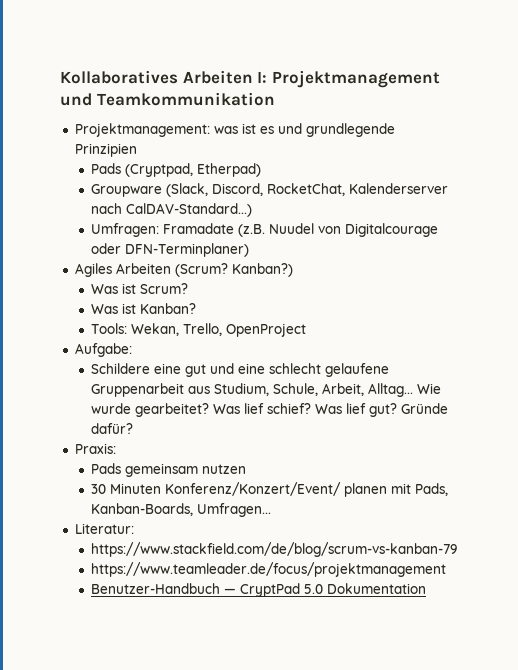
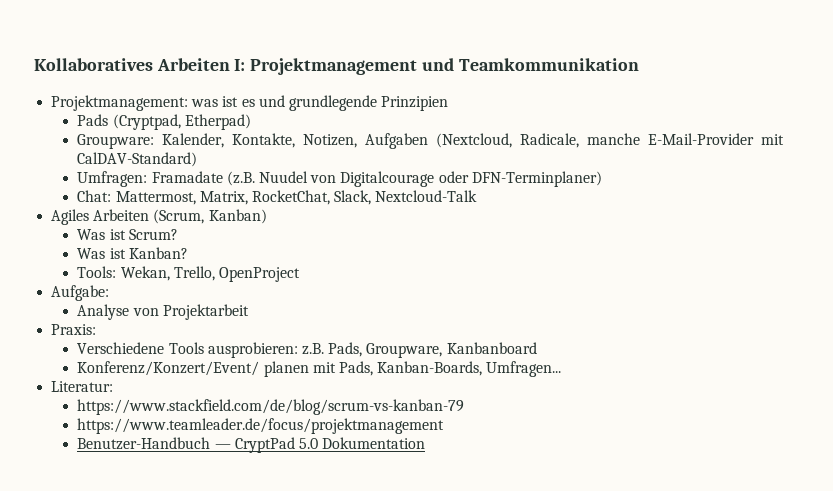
- Groupware (Slack, Discord, RocketChat, Kalenderserver nach CalDAV-Standard...)
+ Groupware: Kalender, Kontakte, Notizen, Aufgaben (Nextcloud, Radicale, manche E-Mail-Provider mit CalDAV-Standard)
+ Chat: Mattermost, Matrix, RocketChat, Slack, Nextcloud-Talk
- Agiles Arbeiten (Scrum? Kanban?)
+ Agiles Arbeiten (Scrum, Kanban)
- Schildere eine gut und eine schlecht gelaufene Gruppenarbeit aus Studium, Schule, Arbeit, Alltag... Wie wurde gearbeitet? Was lief schief? Was lief gut? Gründe dafür?
+ Analyse von Projektarbeit
  Praxis:
- Pads gemeinsam nutzen
- 30 Minuten Konferenz/Konzert/Event/ planen mit Pads, Kanban-Boards, Umfragen...
+ Verschiedene Tools ausprobieren: z.B. Pads, Groupware, Kanbanboard
+ Konferenz/Konzert/Event/ planen mit Pads, Kanban-Boards, Umfragen...

